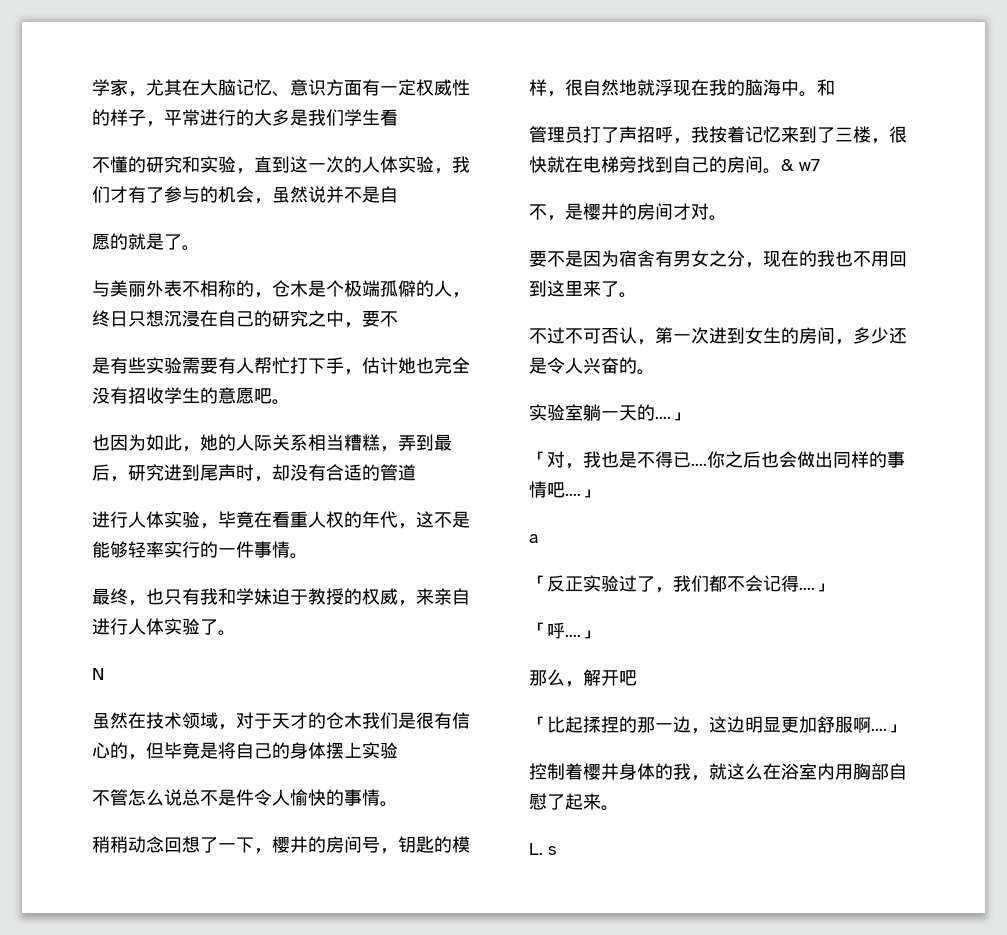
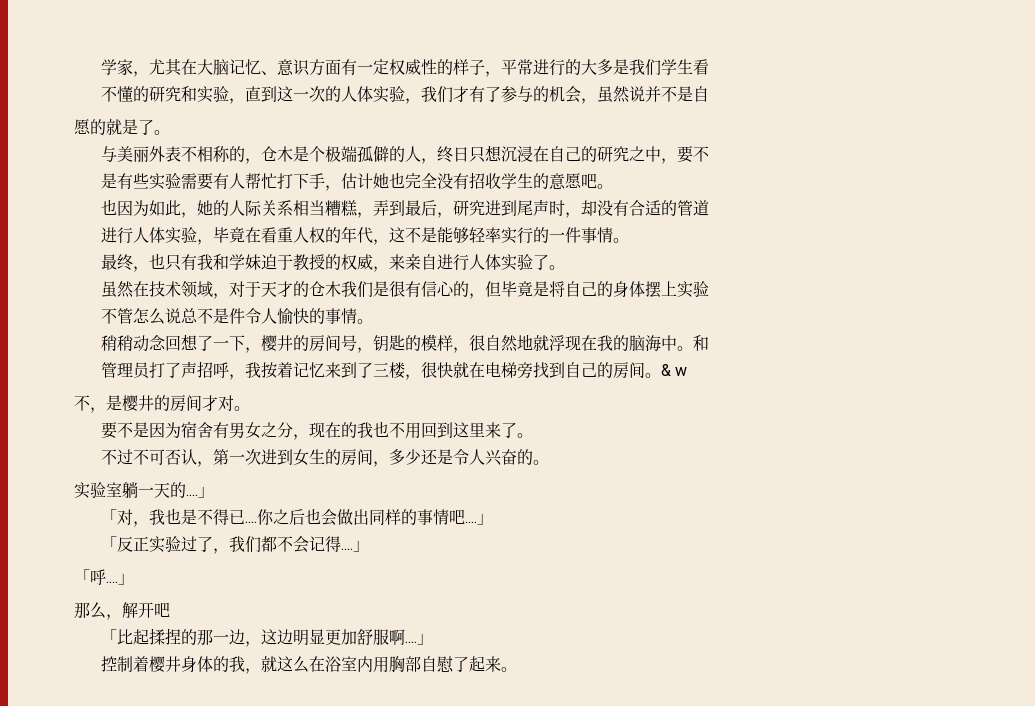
- N
- & w7
+ & w
- a
- L. s

